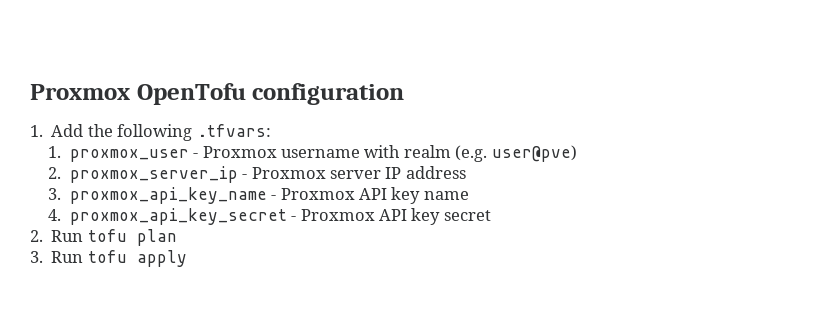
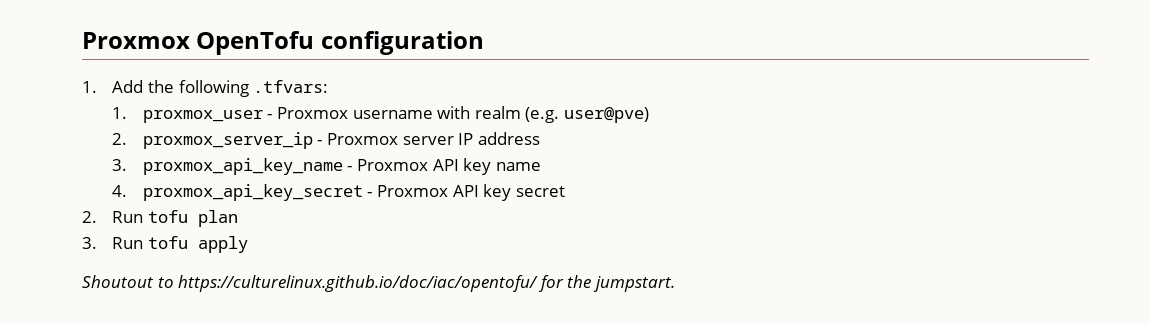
+ Shoutout to https://culturelinux.github.io/doc/iac/opentofu/ for the jumpstart.

